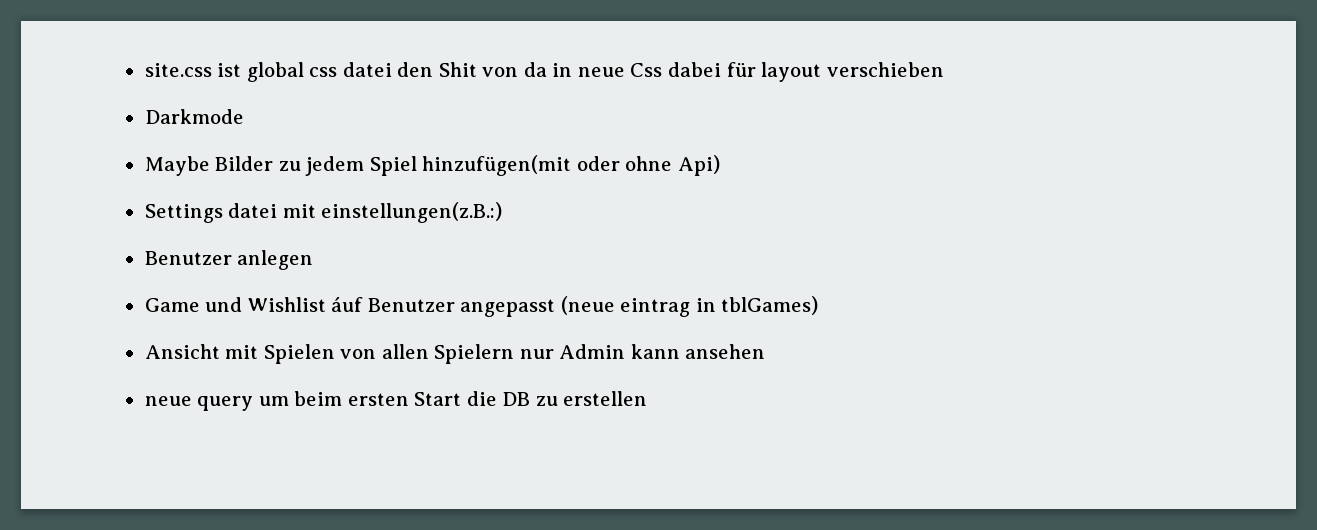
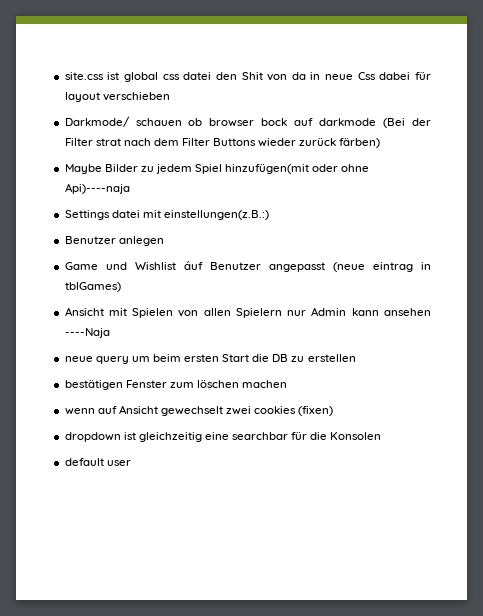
- Darkmode
+ Darkmode/ schauen ob browser bock auf darkmode (Bei der Filter strat nach dem Filter Buttons wieder zurück färben)
- Maybe Bilder zu jedem Spiel hinzufügen(mit oder ohne Api)
+ Maybe Bilder zu jedem Spiel hinzufügen(mit oder ohne Api)----naja
- Ansicht mit Spielen von allen Spielern nur Admin kann ansehen
+ Ansicht mit Spielen von allen Spielern nur Admin kann ansehen ----Naja
+ bestätigen Fenster zum löschen machen
+ wenn auf Ansicht gewechselt zwei cookies (fixen)
+ dropdown ist gleichzeitig eine searchbar für die Konsolen
+ default user

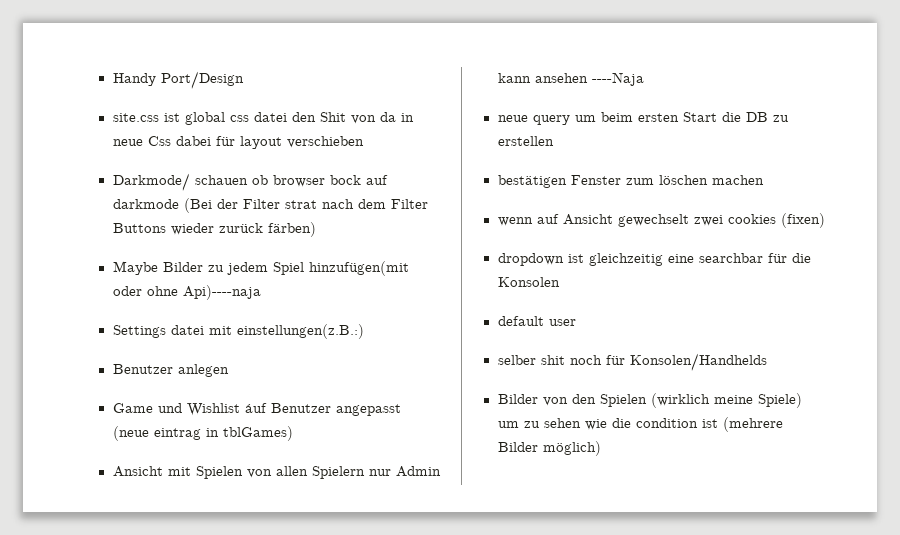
+ Handy Port/Design
+ selber shit noch für Konsolen/Handhelds
+ Bilder von den Spielen (wirklich meine Spiele) um zu sehen wie die condition ist (mehrere Bilder möglich)

